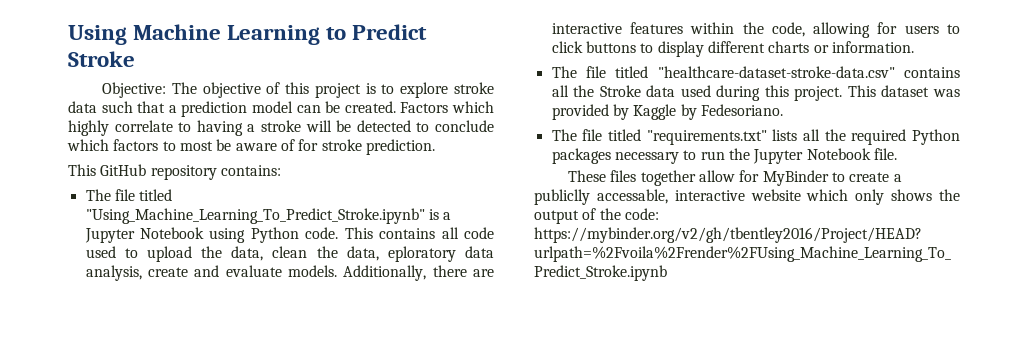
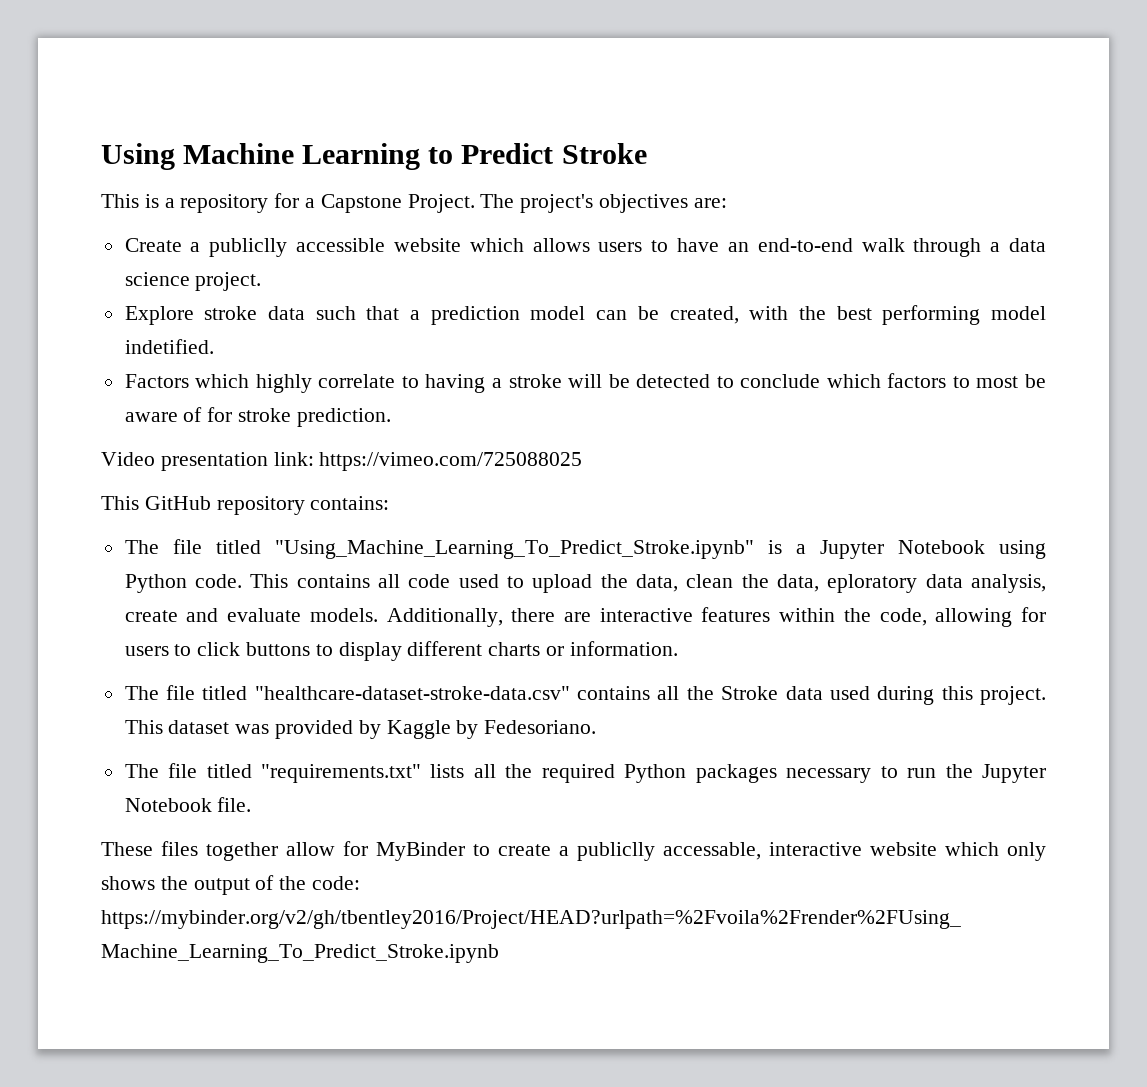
- Objective: The objective of this project is to explore stroke data such that a prediction model can be created. Factors which highly correlate to having a stroke will be detected to conclude which factors to most be aware of for stroke prediction.
+ This is a repository for a Capstone Project. The project's objectives are:
+ Create a publiclly accessible website which allows users to have an end-to-end walk through a data science project.
+ Explore stroke data such that a prediction model can be created, with the best performing model indetified.
+ Factors which highly correlate to having a stroke will be detected to conclude which factors to most be aware of for stroke prediction.
+ Video presentation link: https://vimeo.com/725088025

